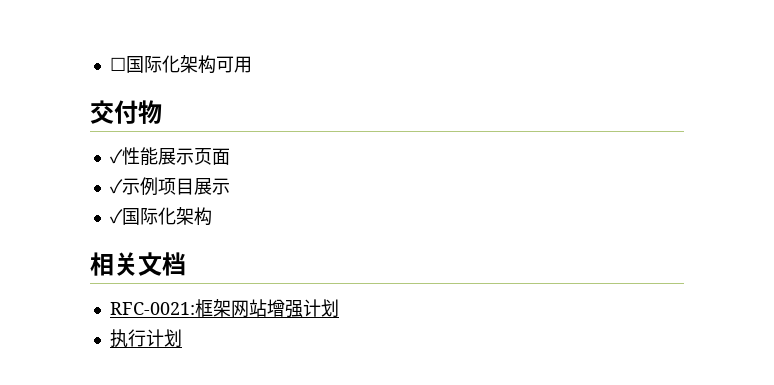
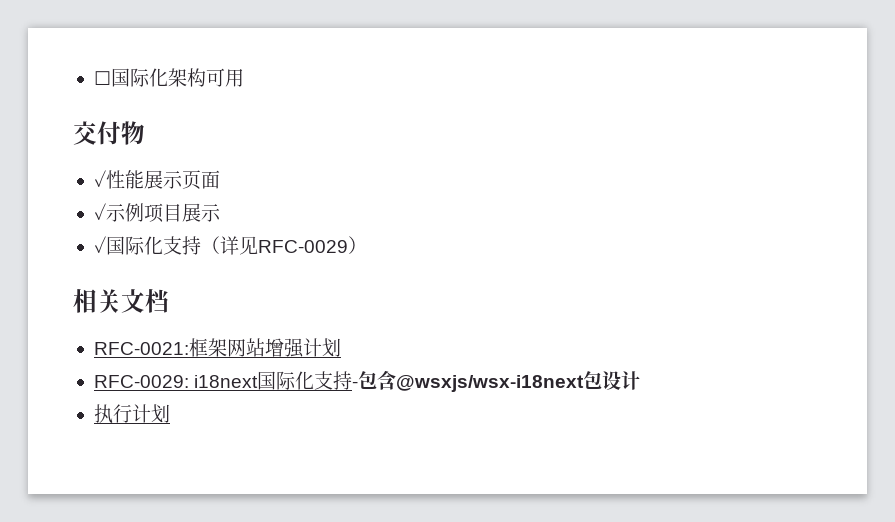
- ✓国际化架构
+ ✓国际化支持（详见RFC-0029）
+ RFC-0029: i18next国际化支持-包含@wsxjs/wsx-i18next包设计

